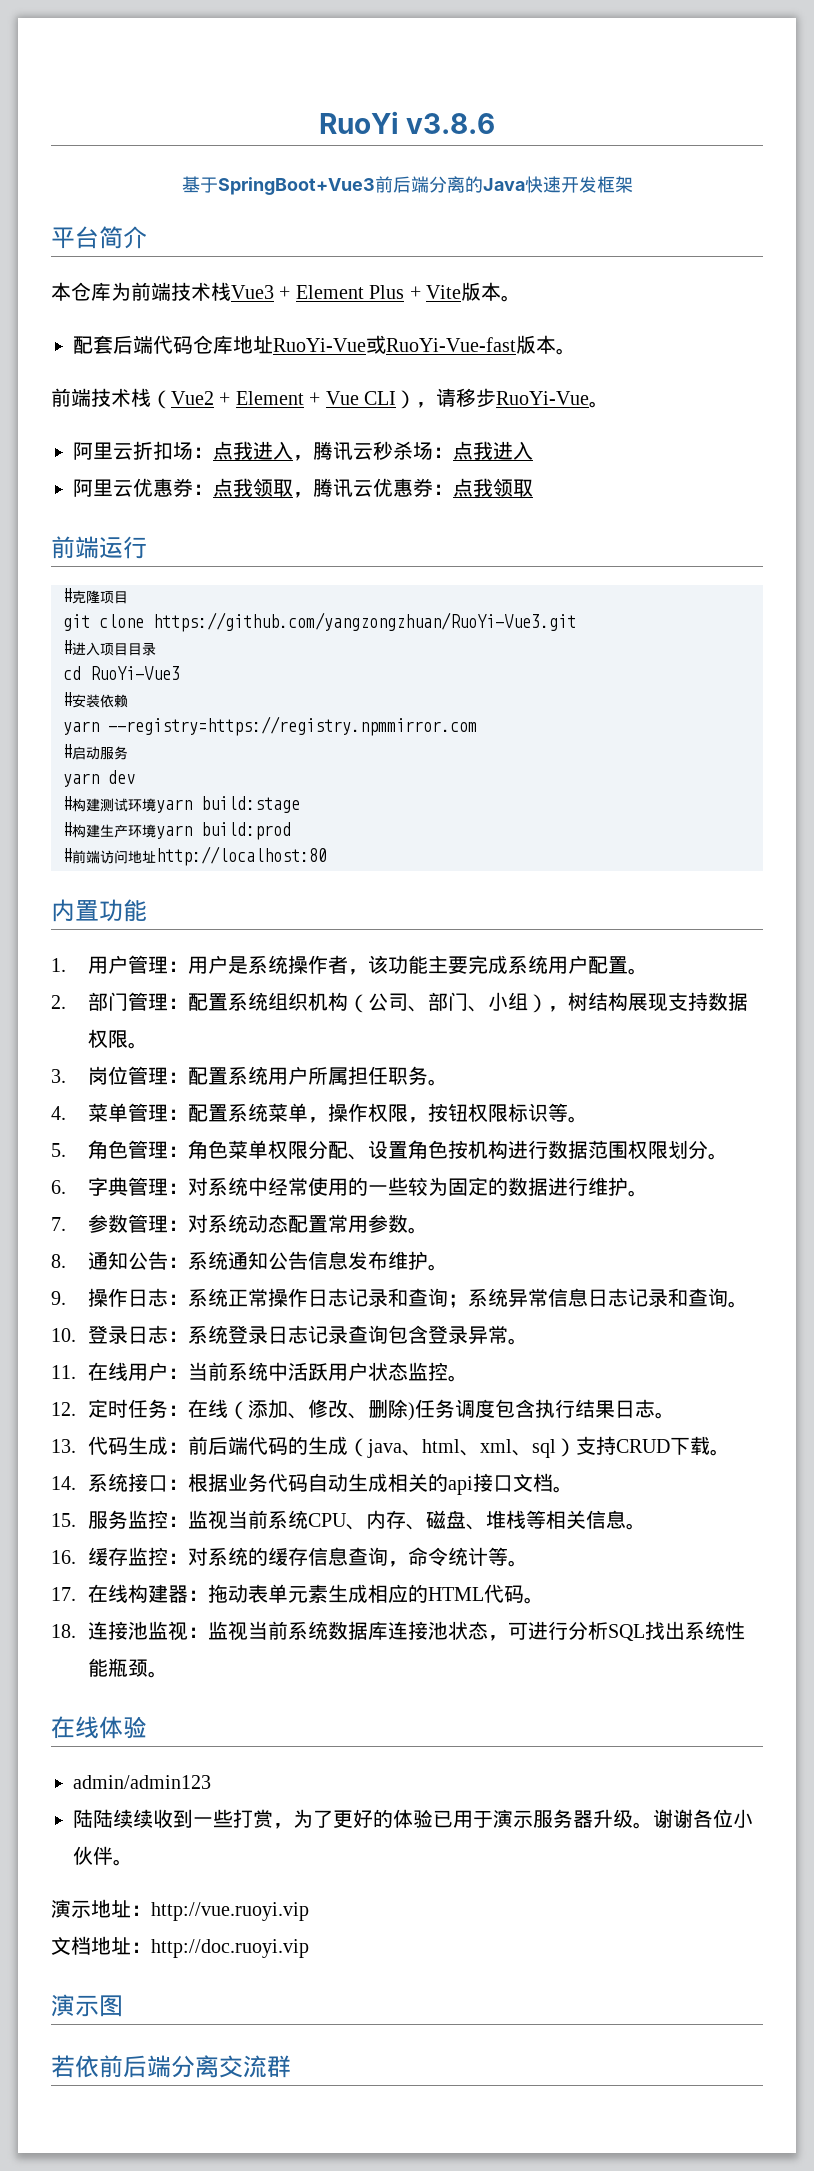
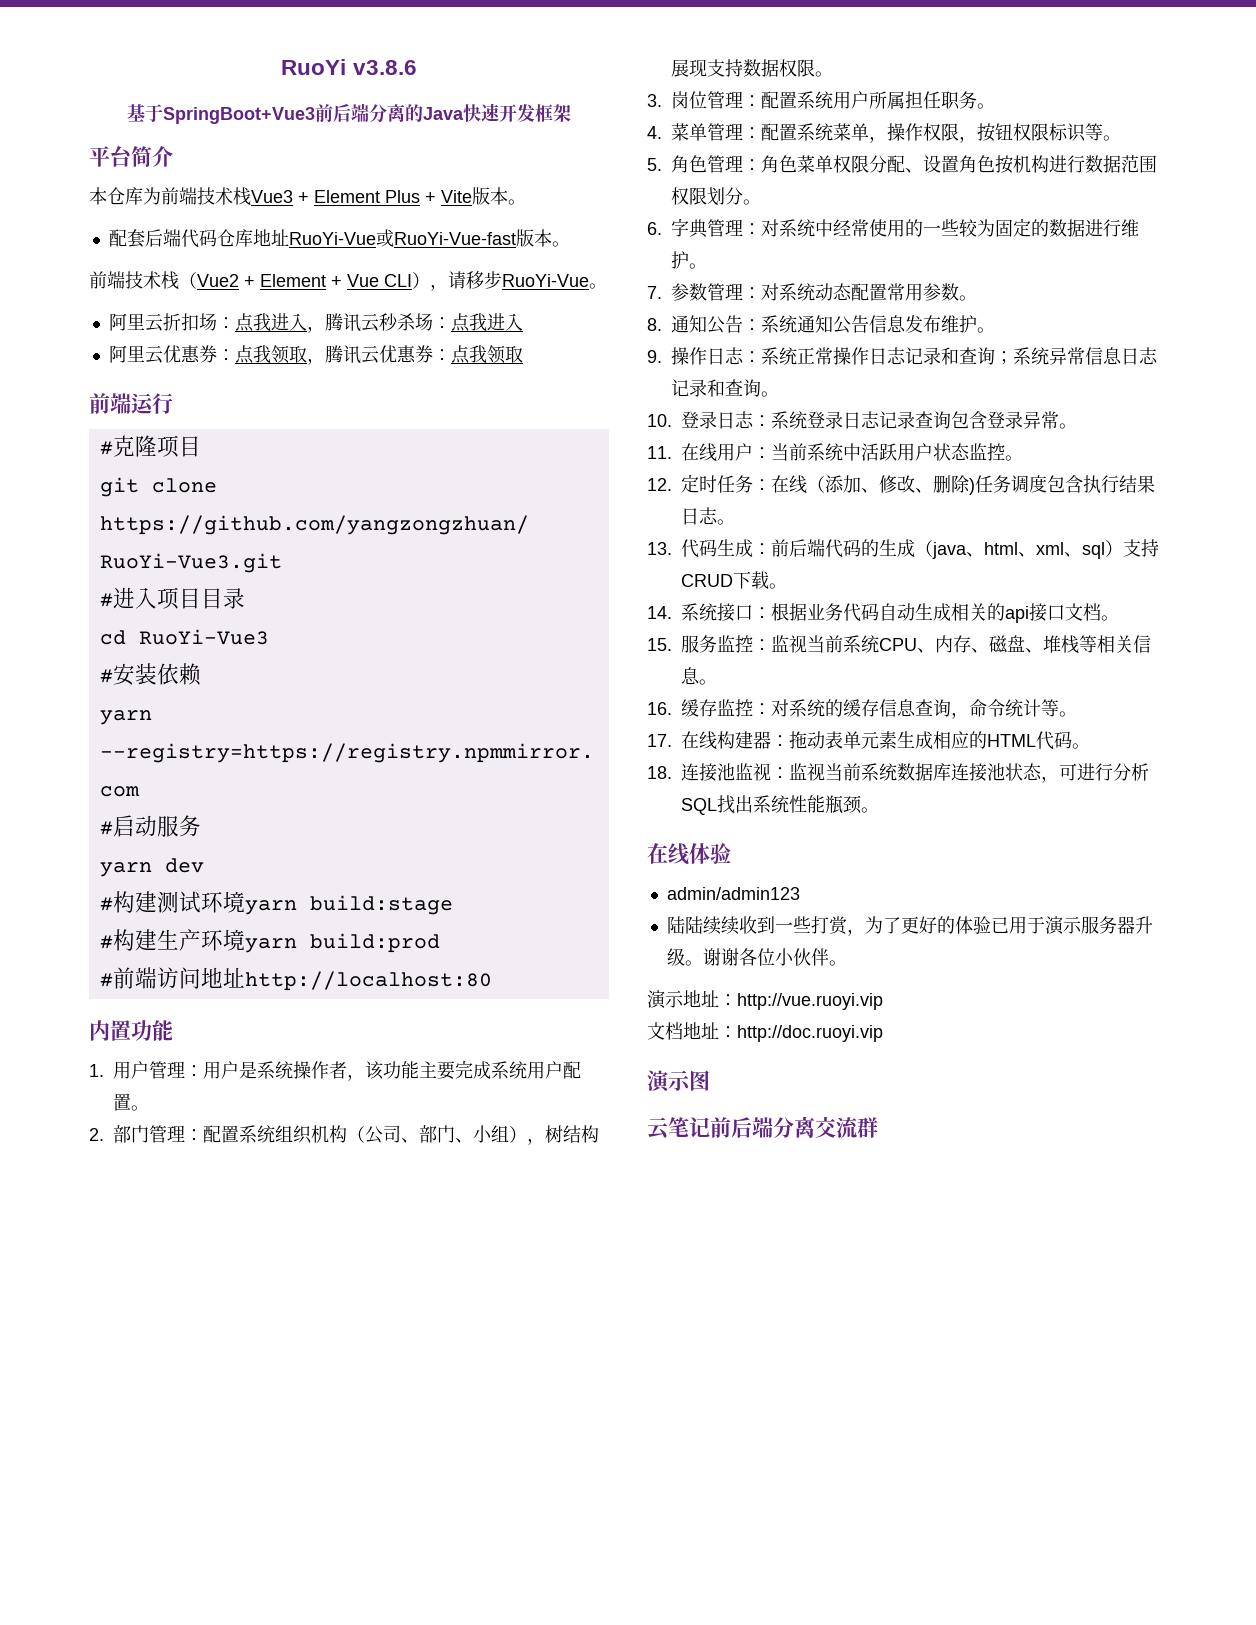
- 若依前后端分离交流群
+ 云笔记前后端分离交流群

